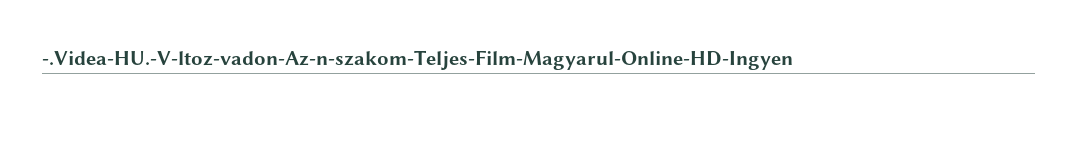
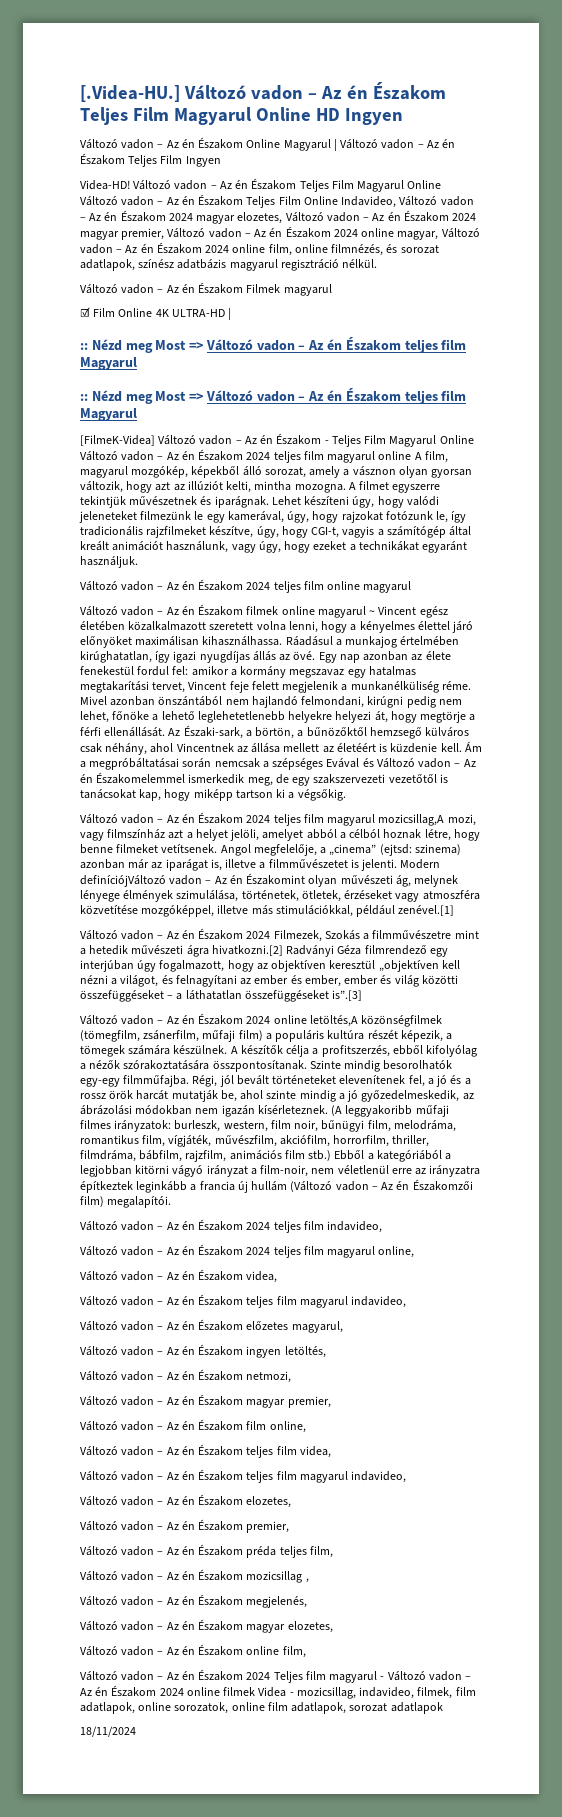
- -.Videa-HU.-V-ltoz-vadon-Az-n-szakom-Teljes-Film-Magyarul-Online-HD-Ingyen
+ [.Videa-HU.] Változó vadon – Az én Északom Teljes Film Magyarul Online HD Ingyen
+ Változó vadon – Az én Északom Online Magyarul | Változó vadon – Az én Északom Teljes Film Ingyen
+ Videa-HD! Változó vadon – Az én Északom Teljes Film Magyarul Online Változó vadon – Az én Északom Teljes Film Online Indavideo, Változó vadon – Az én Északom 2024 magyar elozetes, Változó vadon – Az én Északom 2024 magyar premier, Változó vadon – Az én Északom 2024 online magyar, Változó vadon – Az én Északom 2024 online film, online filmnézés, és sorozat adatlapok, színész adatbázis magyarul regisztráció nélkül.
+ Változó vadon – Az én Északom Filmek magyarul
+ ☑ Film Online 4K ULTRA-HD |
+ :: Nézd meg Most => Változó vadon – Az én Északom teljes film Magyarul
+ :: Nézd meg Most => Változó vadon – Az én Északom teljes film Magyarul
+ [FilmeK-Videa] Változó vadon – Az én Északom - Teljes Film Magyarul Online Változó vadon – Az én Északom 2024 teljes film magyarul online A film, magyarul mozgókép, képekből álló sorozat, amely a vásznon olyan gyorsan változik, hogy azt az illúziót kelti, mintha mozogna. A filmet egyszerre tekintjük művészetnek és iparágnak. Lehet készíteni úgy, hogy valódi jeleneteket filmezünk le egy kamerával, úgy, hogy rajzokat fotózunk le, így tradicionális rajzfilmeket készítve, úgy, hogy CGI-t, vagyis a számítógép által kreált animációt használunk, vagy úgy, hogy ezeket a technikákat egyaránt használjuk.
+ Változó vadon – Az én Északom 2024 teljes film online magyarul
+ Változó vadon – Az én Északom filmek online magyarul ~ Vincent egész életében közalkalmazott szeretett volna lenni, hogy a kényelmes élettel járó előnyöket maximálisan kihasználhassa. Ráadásul a munkajog értelmében kirúghatatlan, így igazi nyugdíjas állás az övé. Egy nap azonban az élete fenekestül fordul fel: amikor a kormány megszavaz egy hatalmas megtakarítási tervet, Vincent feje felett megjelenik a munkanélküliség réme. Mivel azonban önszántából nem hajlandó felmondani, kirúgni pedig nem lehet, főnöke a lehető leglehetetlenebb helyekre helyezi át, hogy megtörje a férfi ellenállását. Az Északi-sark, a börtön, a bűnözőktől hemzsegő külváros csak néhány, ahol Vincentnek az állása mellett az életéért is küzdenie kell. Ám a megpróbáltatásai során nemcsak a szépséges Evával és Változó vadon – Az én Északomelemmel ismerkedik meg, de egy szakszervezeti vezetőtől is tanácsokat kap, hogy miképp tartson ki a végsőkig.
+ Változó vadon – Az én Északom 2024 teljes film magyarul mozicsillag,A mozi, vagy filmszínház azt a helyet jelöli, amelyet abból a célból hoznak létre, hogy benne filmeket vetítsenek. Angol megfelelője, a „cinema” (ejtsd: szinema) azonban már az iparágat is, illetve a filmművészetet is jelenti. Modern definíciójVáltozó vadon – Az én Északomint olyan művészeti ág, melynek lényege élmények szimulálása, történetek, ötletek, érzéseket vagy atmoszféra közvetítése mozgóképpel, illetve más stimulációkkal, például zenével.[1]
+ Változó vadon – Az én Északom 2024 Filmezek, Szokás a filmművészetre mint a hetedik művészeti ágra hivatkozni.[2] Radványi Géza filmrendező egy interjúban úgy fogalmazott, hogy az objektíven keresztül „objektíven kell nézni a világot, és felnagyítani az ember és ember, ember és világ közötti összefüggéseket – a láthatatlan összefüggéseket is”.[3]
+ Változó vadon – Az én Északom 2024 online letöltés,A közönségfilmek (tömegfilm, zsánerfilm, műfaji film) a populáris kultúra részét képezik, a tömegek számára készülnek. A készítők célja a profitszerzés, ebből kifolyólag a nézők szórakoztatására összpontosítanak. Szinte mindig besorolhatók egy-egy filmműfajba. Régi, jól bevált történeteket elevenítenek fel, a jó és a rossz örök harcát mutatják be, ahol szinte mindig a jó győzedelmeskedik, az ábrázolási módokban nem igazán kísérleteznek. (A leggyakoribb műfaji filmes irányzatok: burleszk, western, film noir, bűnügyi film, melodráma, romantikus film, vígjáték, művészfilm, akciófilm, horrorfilm, thriller, filmdráma, bábfilm, rajzfilm, animációs film stb.) Ebből a kategóriából a legjobban kitörni vágyó irányzat a film-noir, nem véletlenül erre az irányzatra építkeztek leginkább a francia új hullám (Változó vadon – Az én Északomzői film) megalapítói.
+ Változó vadon – Az én Északom 2024 teljes film indavideo,
+ Változó vadon – Az én Északom 2024 teljes film magyarul online,
+ Változó vadon – Az én Északom videa,
+ Változó vadon – Az én Északom teljes film magyarul indavideo,
+ Változó vadon – Az én Északom előzetes magyarul,
+ Változó vadon – Az én Északom ingyen letöltés,
+ Változó vadon – Az én Északom netmozi,
+ Változó vadon – Az én Északom magyar premier,
+ Változó vadon – Az én Északom film online,
+ Változó vadon – Az én Északom teljes film videa,
+ Változó vadon – Az én Északom teljes film magyarul indavideo,
+ Változó vadon – Az én Északom elozetes,
+ Változó vadon – Az én Északom premier,
+ Változó vadon – Az én Északom préda teljes film,
+ Változó vadon – Az én Északom mozicsillag ,
+ Változó vadon – Az én Északom megjelenés,
+ Változó vadon – Az én Északom magyar elozetes,
+ Változó vadon – Az én Északom online film,
+ Változó vadon – Az én Északom 2024 Teljes film magyarul - Változó vadon – Az én Északom 2024 online filmek Videa - mozicsillag, indavideo, filmek, film adatlapok, online sorozatok, online film adatlapok, sorozat adatlapok
+ 18/11/2024

